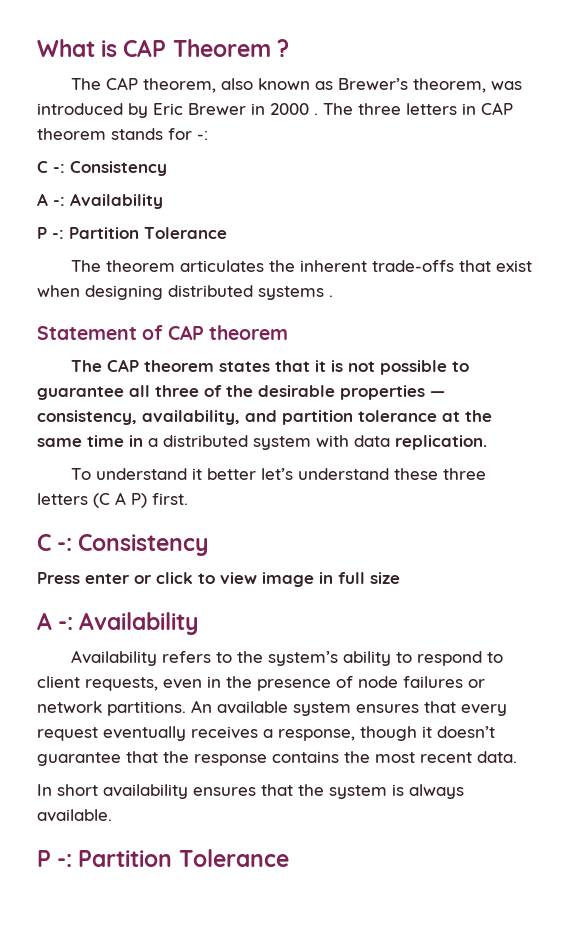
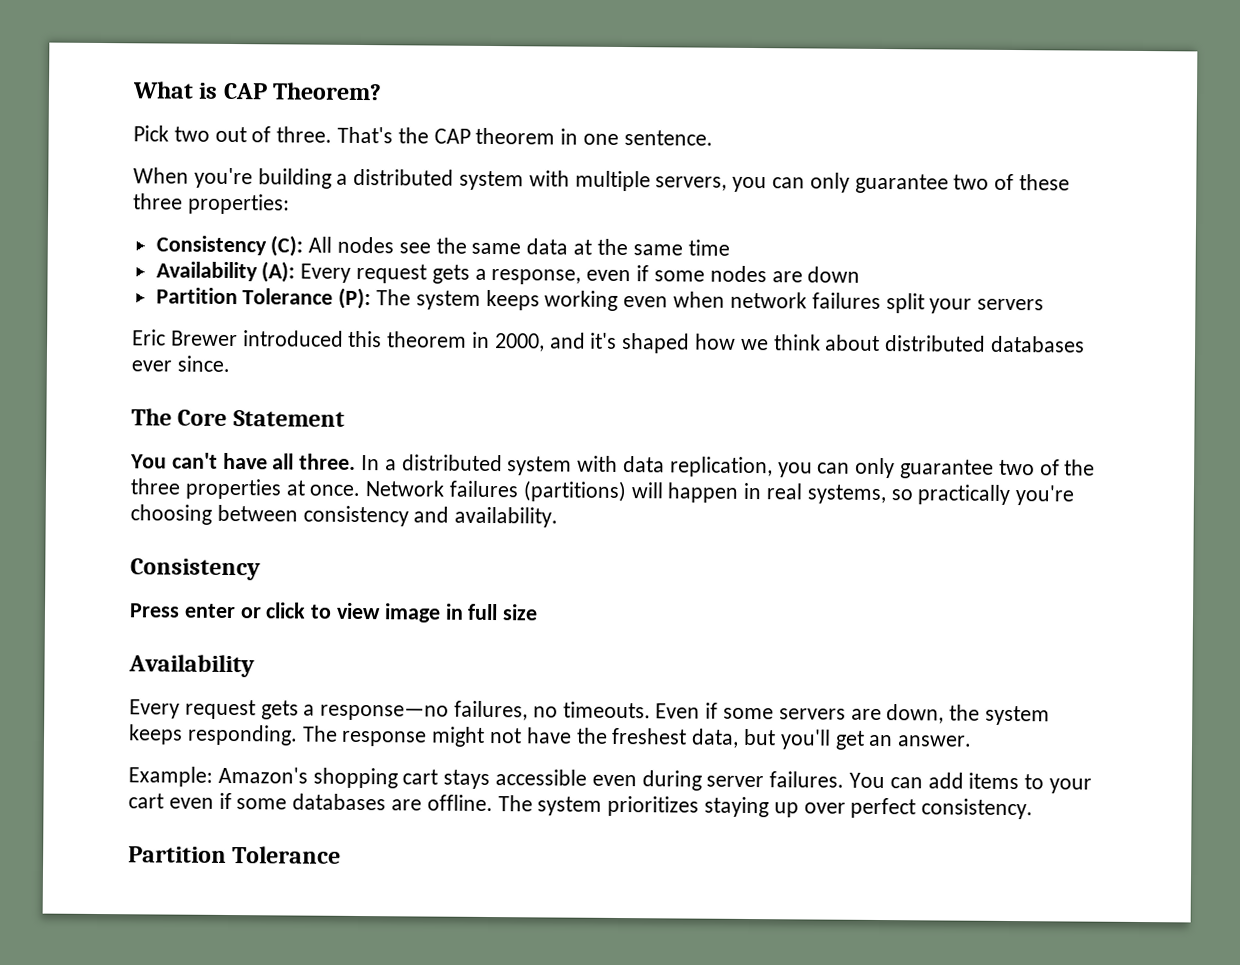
- What is CAP Theorem ?
- The CAP theorem, also known as Brewer’s theorem, was introduced by Eric Brewer in 2000 . The three letters in CAP theorem stands for -:
- C -: Consistency
- A -: Availability
- P -: Partition Tolerance
- The theorem articulates the inherent trade-offs that exist when designing distributed systems .
- Statement of CAP theorem
- The CAP theorem states that it is not possible to guarantee all three of the desirable properties — consistency, availability, and partition tolerance at the same time in a distributed system with data replication.
- To understand it better let’s understand these three letters (C A P) first.
- C -: Consistency
+ What is CAP Theorem?
+ Pick two out of three. That's the CAP theorem in one sentence.
+ When you're building a distributed system with multiple servers, you can only guarantee two of these three properties:
+ Consistency (C): All nodes see the same data at the same time
+ Availability (A): Every request gets a response, even if some nodes are down
+ Partition Tolerance (P): The system keeps working even when network failures split your servers
+ Eric Brewer introduced this theorem in 2000, and it's shaped how we think about distributed databases ever since.
+ The Core Statement
+ You can't have all three. In a distributed system with data replication, you can only guarantee two of the three properties at once. Network failures (partitions) will happen in real systems, so practically you're choosing between consistency and availability.
+ Consistency
  Press enter or click to view image in full size
- A -: Availability
- Availability refers to the system’s ability to respond to client requests, even in the presence of node failures or network partitions. An available system ensures that every request eventually receives a response, though it doesn’t guarantee that the response contains the most recent data.
- In short availability ensures that the system is always available.
- P -: Partition Tolerance
+ Availability
+ Every request gets a response—no failures, no timeouts. Even if some servers are down, the system keeps responding. The response might not have the freshest data, but you'll get an answer.
+ Example: Amazon's shopping cart stays accessible even during server failures. You can add items to your cart even if some databases are offline. The system prioritizes staying up over perfect consistency.
+ Partition Tolerance

